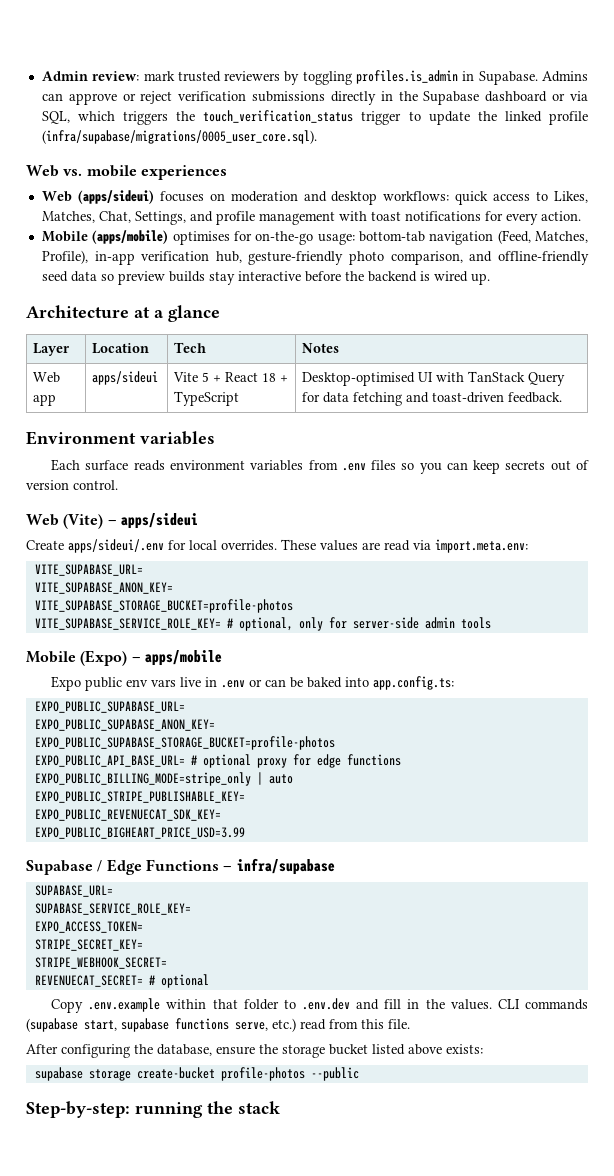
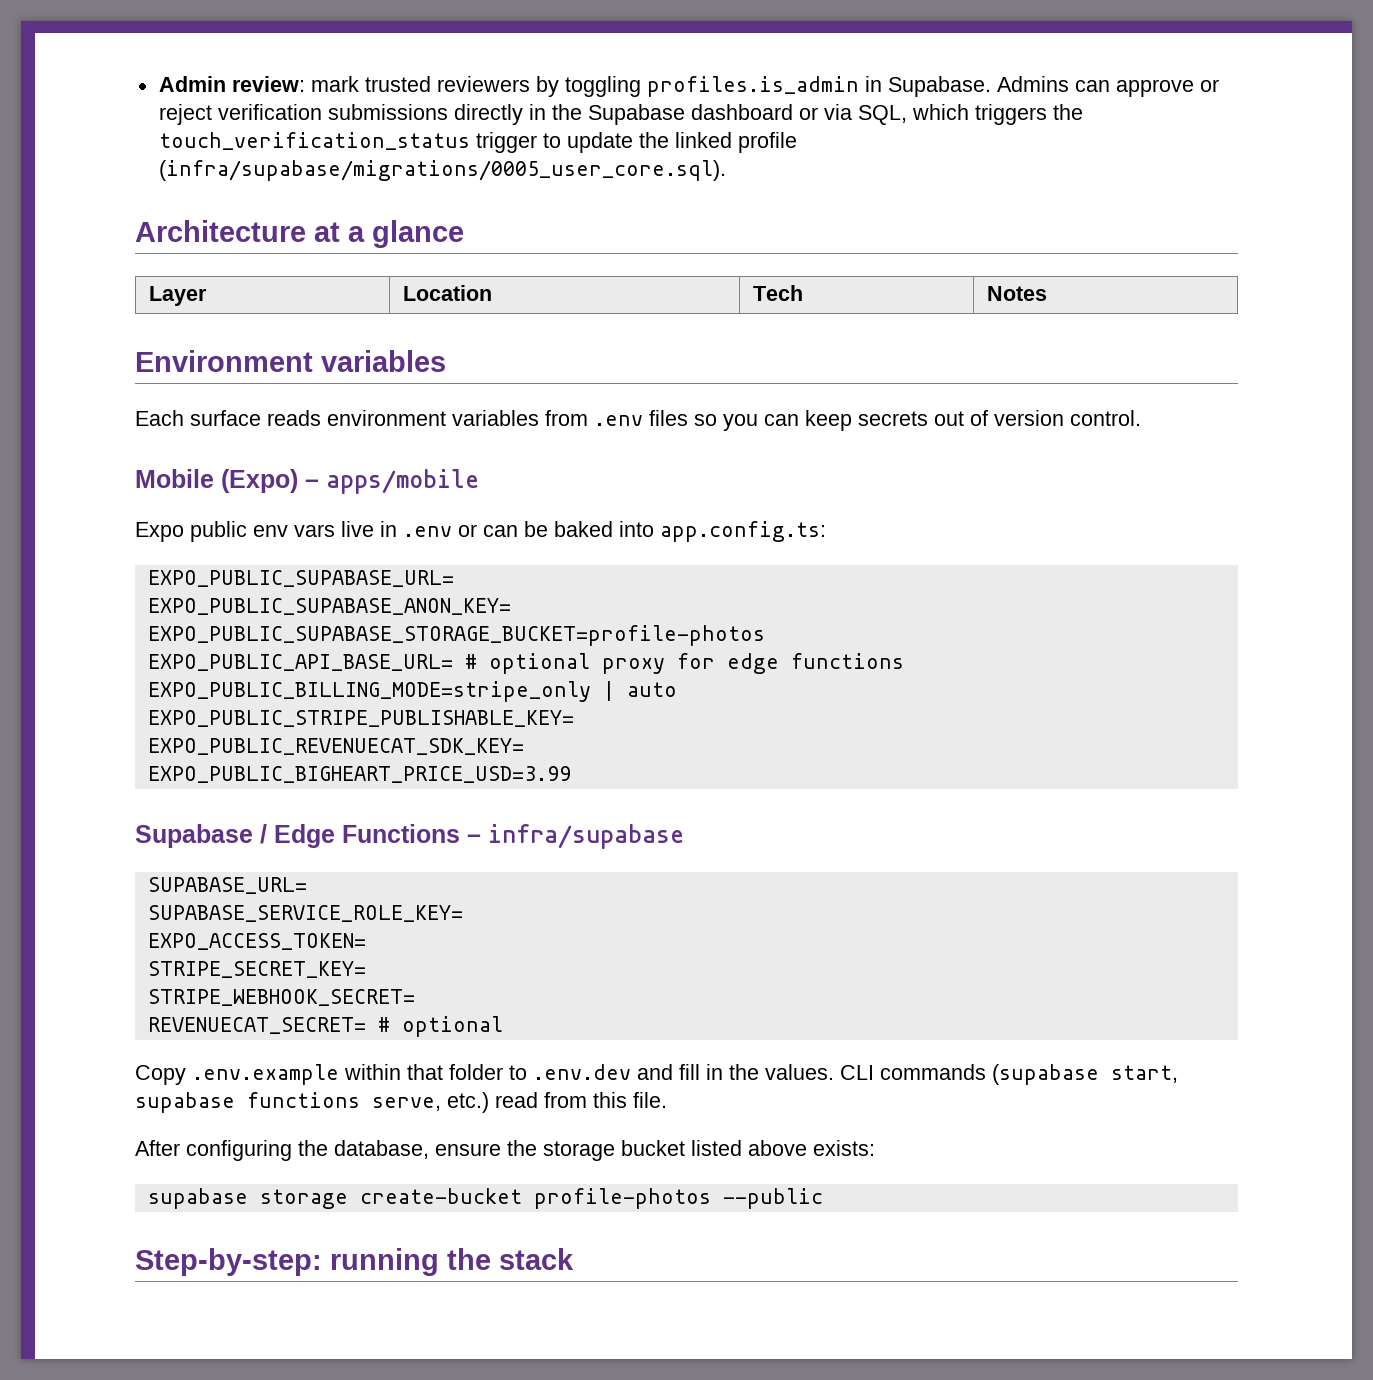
- Web vs. mobile experiences
- Web (apps/sideui) focuses on moderation and desktop workflows: quick access to Likes, Matches, Chat, Settings, and profile management with toast notifications for every action.
- Mobile (apps/mobile) optimises for on-the-go usage: bottom-tab navigation (Feed, Matches, Profile), in-app verification hub, gesture-friendly photo comparison, and offline-friendly seed data so preview builds stay interactive before the backend is wired up.
- Web app | apps/sideui | Vite 5 + React 18 + TypeScript | Desktop-optimised UI with TanStack Query for data fetching and toast-driven feedback.
- Web (Vite) – apps/sideui
- Create apps/sideui/.env for local overrides. These values are read via import.meta.env:
- VITE_SUPABASE_URL=
- VITE_SUPABASE_ANON_KEY=
- VITE_SUPABASE_STORAGE_BUCKET=profile-photos
- VITE_SUPABASE_SERVICE_ROLE_KEY= # optional, only for server-side admin tools

